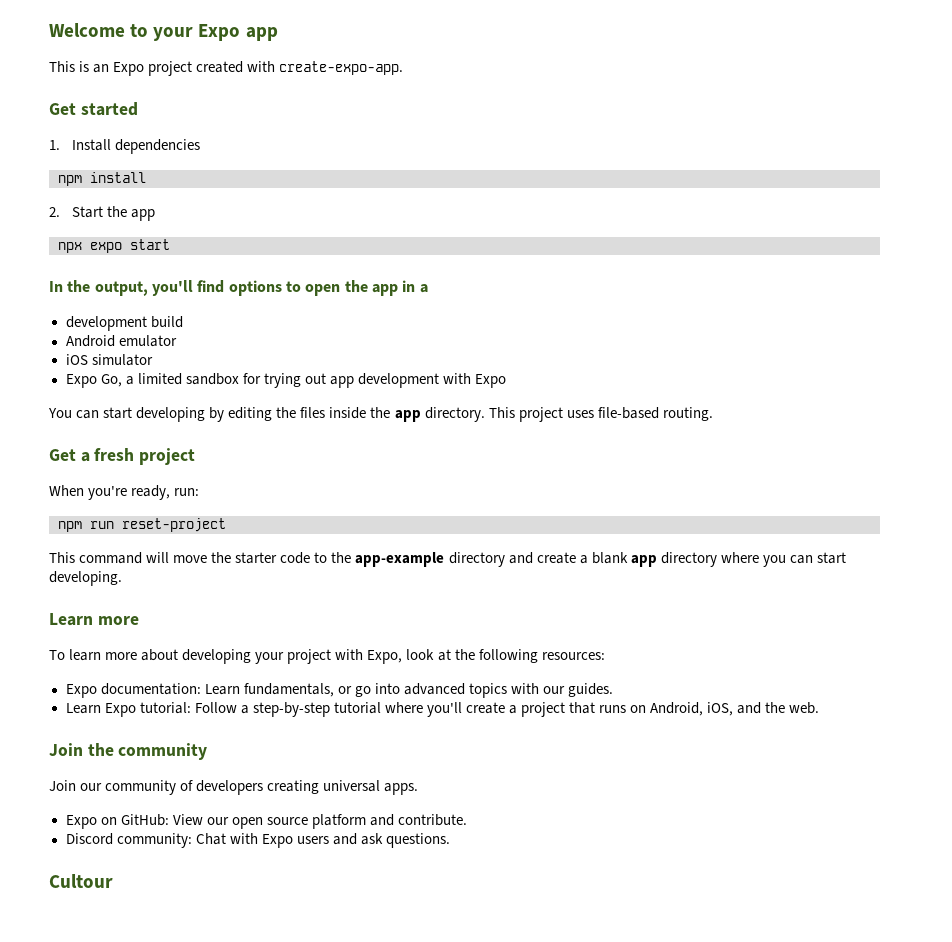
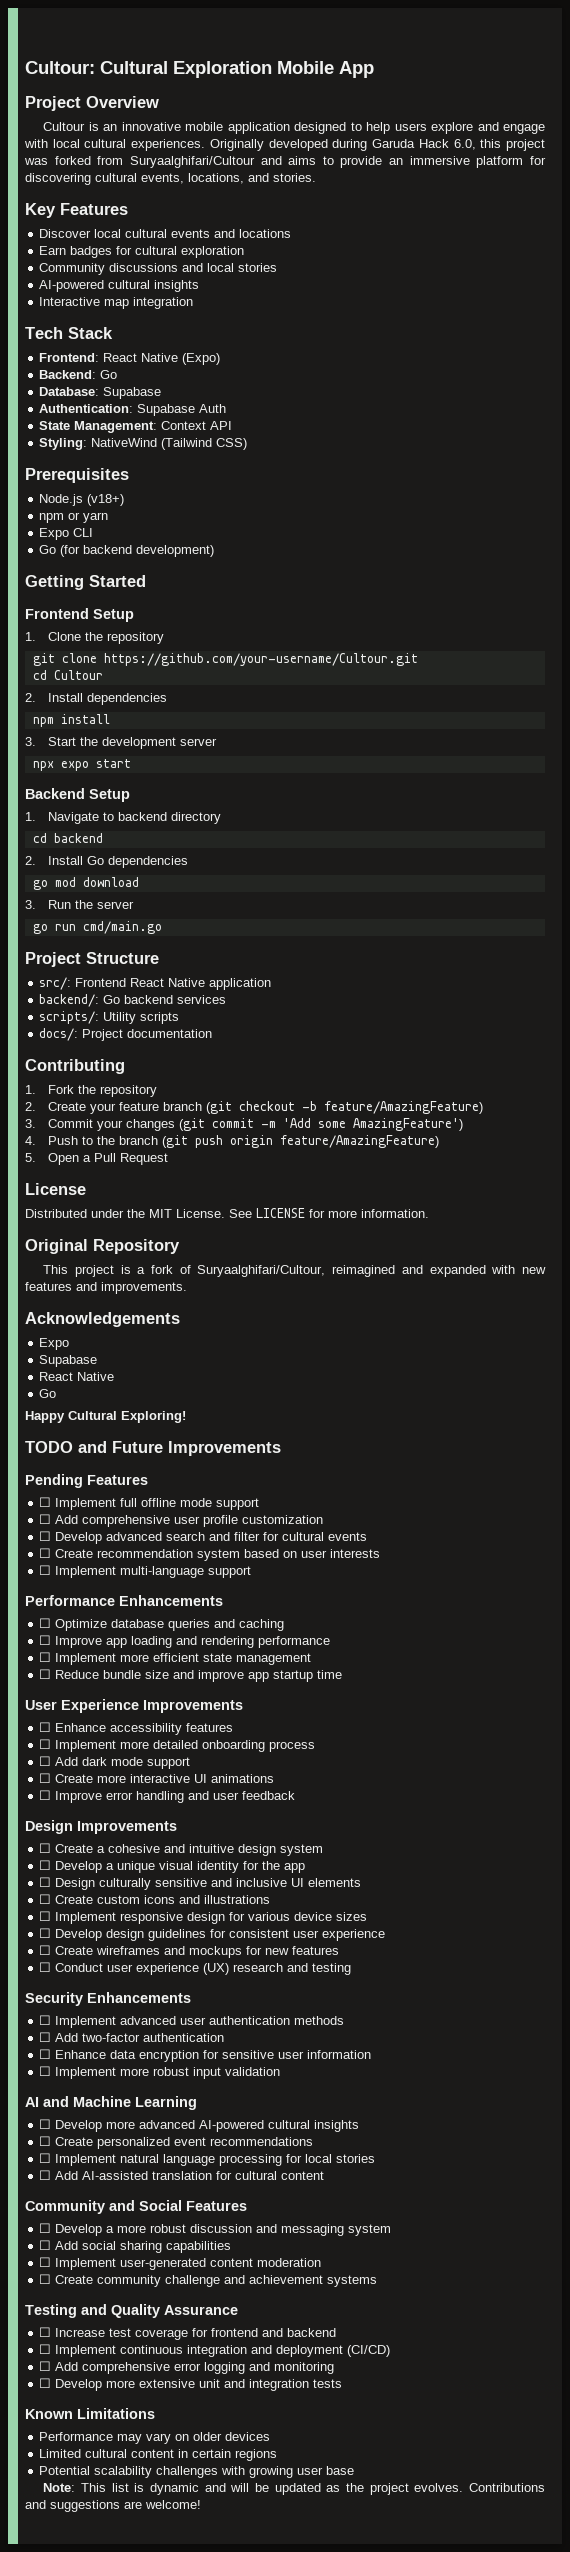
- Welcome to your Expo app
- This is an Expo project created with create-expo-app.
- Get started
- 1. Install dependencies
+ Cultour: Cultural Exploration Mobile App
+ Project Overview
+ Cultour is an innovative mobile application designed to help users explore and engage with local cultural experiences. Originally developed during Garuda Hack 6.0, this project was forked from Suryaalghifari/Cultour and aims to provide an immersive platform for discovering cultural events, locations, and stories.
+ Key Features
+ Discover local cultural events and locations
+ Earn badges for cultural exploration
+ Community discussions and local stories
+ AI-powered cultural insights
+ Interactive map integration
+ Tech Stack
+ Frontend: React Native (Expo)
+ Backend: Go
+ Database: Supabase
+ Authentication: Supabase Auth
+ State Management: Context API
+ Styling: NativeWind (Tailwind CSS)
+ Prerequisites
+ Node.js (v18+)
+ npm or yarn
+ Expo CLI
+ Go (for backend development)
+ Getting Started
+ Frontend Setup
+ 1. Clone the repository
+ git clone https://github.com/your-username/Cultour.git
+ cd Cultour
+ 2. Install dependencies
- 2. Start the app
+ 3. Start the development server
- In the output, you'll find options to open the app in a
- development build
- Android emulator
- iOS simulator
- Expo Go, a limited sandbox for trying out app development with Expo
- You can start developing by editing the files inside the app directory. This project uses file-based routing.
- Get a fresh project
- When you're ready, run:
- npm run reset-project
- This command will move the starter code to the app-example directory and create a blank app directory where you can start developing.
- Learn more
- To learn more about developing your project with Expo, look at the following resources:
- Expo documentation: Learn fundamentals, or go into advanced topics with our guides.
- Learn Expo tutorial: Follow a step-by-step tutorial where you'll create a project that runs on Android, iOS, and the web.
- Join the community
- Join our community of developers creating universal apps.
- Expo on GitHub: View our open source platform and contribute.
- Discord community: Chat with Expo users and ask questions.
- Cultour
+ Backend Setup
+ 1. Navigate to backend directory
+ cd backend
+ 2. Install Go dependencies
+ go mod download
+ 3. Run the server
+ go run cmd/main.go
+ Project Structure
+ src/: Frontend React Native application
+ backend/: Go backend services
+ scripts/: Utility scripts
+ docs/: Project documentation
+ Contributing
+ 1. Fork the repository
+ 2. Create your feature branch (git checkout -b feature/AmazingFeature)
+ 3. Commit your changes (git commit -m 'Add some AmazingFeature')
+ 4. Push to the branch (git push origin feature/AmazingFeature)
+ 5. Open a Pull Request
+ License
+ Distributed under the MIT License. See LICENSE for more information.
+ Original Repository
+ This project is a fork of Suryaalghifari/Cultour, reimagined and expanded with new features and improvements.
+ Acknowledgements
+ Expo
+ Supabase
+ React Native
+ Go
+ Happy Cultural Exploring!
+ TODO and Future Improvements
+ Pending Features
+ ☐ Implement full offline mode support
+ ☐ Add comprehensive user profile customization
+ ☐ Develop advanced search and filter for cultural events
+ ☐ Create recommendation system based on user interests
+ ☐ Implement multi-language support
+ Performance Enhancements
+ ☐ Optimize database queries and caching
+ ☐ Improve app loading and rendering performance
+ ☐ Implement more efficient state management
+ ☐ Reduce bundle size and improve app startup time
+ User Experience Improvements
+ ☐ Enhance accessibility features
+ ☐ Implement more detailed onboarding process
+ ☐ Add dark mode support
+ ☐ Create more interactive UI animations
+ ☐ Improve error handling and user feedback
+ Design Improvements
+ ☐ Create a cohesive and intuitive design system
+ ☐ Develop a unique visual identity for the app
+ ☐ Design culturally sensitive and inclusive UI elements
+ ☐ Create custom icons and illustrations
+ ☐ Implement responsive design for various device sizes
+ ☐ Develop design guidelines for consistent user experience
+ ☐ Create wireframes and mockups for new features
+ ☐ Conduct user experience (UX) research and testing
+ Security Enhancements
+ ☐ Implement advanced user authentication methods
+ ☐ Add two-factor authentication
+ ☐ Enhance data encryption for sensitive user information
+ ☐ Implement more robust input validation
+ AI and Machine Learning
+ ☐ Develop more advanced AI-powered cultural insights
+ ☐ Create personalized event recommendations
+ ☐ Implement natural language processing for local stories
+ ☐ Add AI-assisted translation for cultural content
+ Community and Social Features
+ ☐ Develop a more robust discussion and messaging system
+ ☐ Add social sharing capabilities
+ ☐ Implement user-generated content moderation
+ ☐ Create community challenge and achievement systems
+ Testing and Quality Assurance
+ ☐ Increase test coverage for frontend and backend
+ ☐ Implement continuous integration and deployment (CI/CD)
+ ☐ Add comprehensive error logging and monitoring
+ ☐ Develop more extensive unit and integration tests
+ Known Limitations
+ Performance may vary on older devices
+ Limited cultural content in certain regions
+ Potential scalability challenges with growing user base
+ Note: This list is dynamic and will be updated as the project evolves. Contributions and suggestions are welcome!

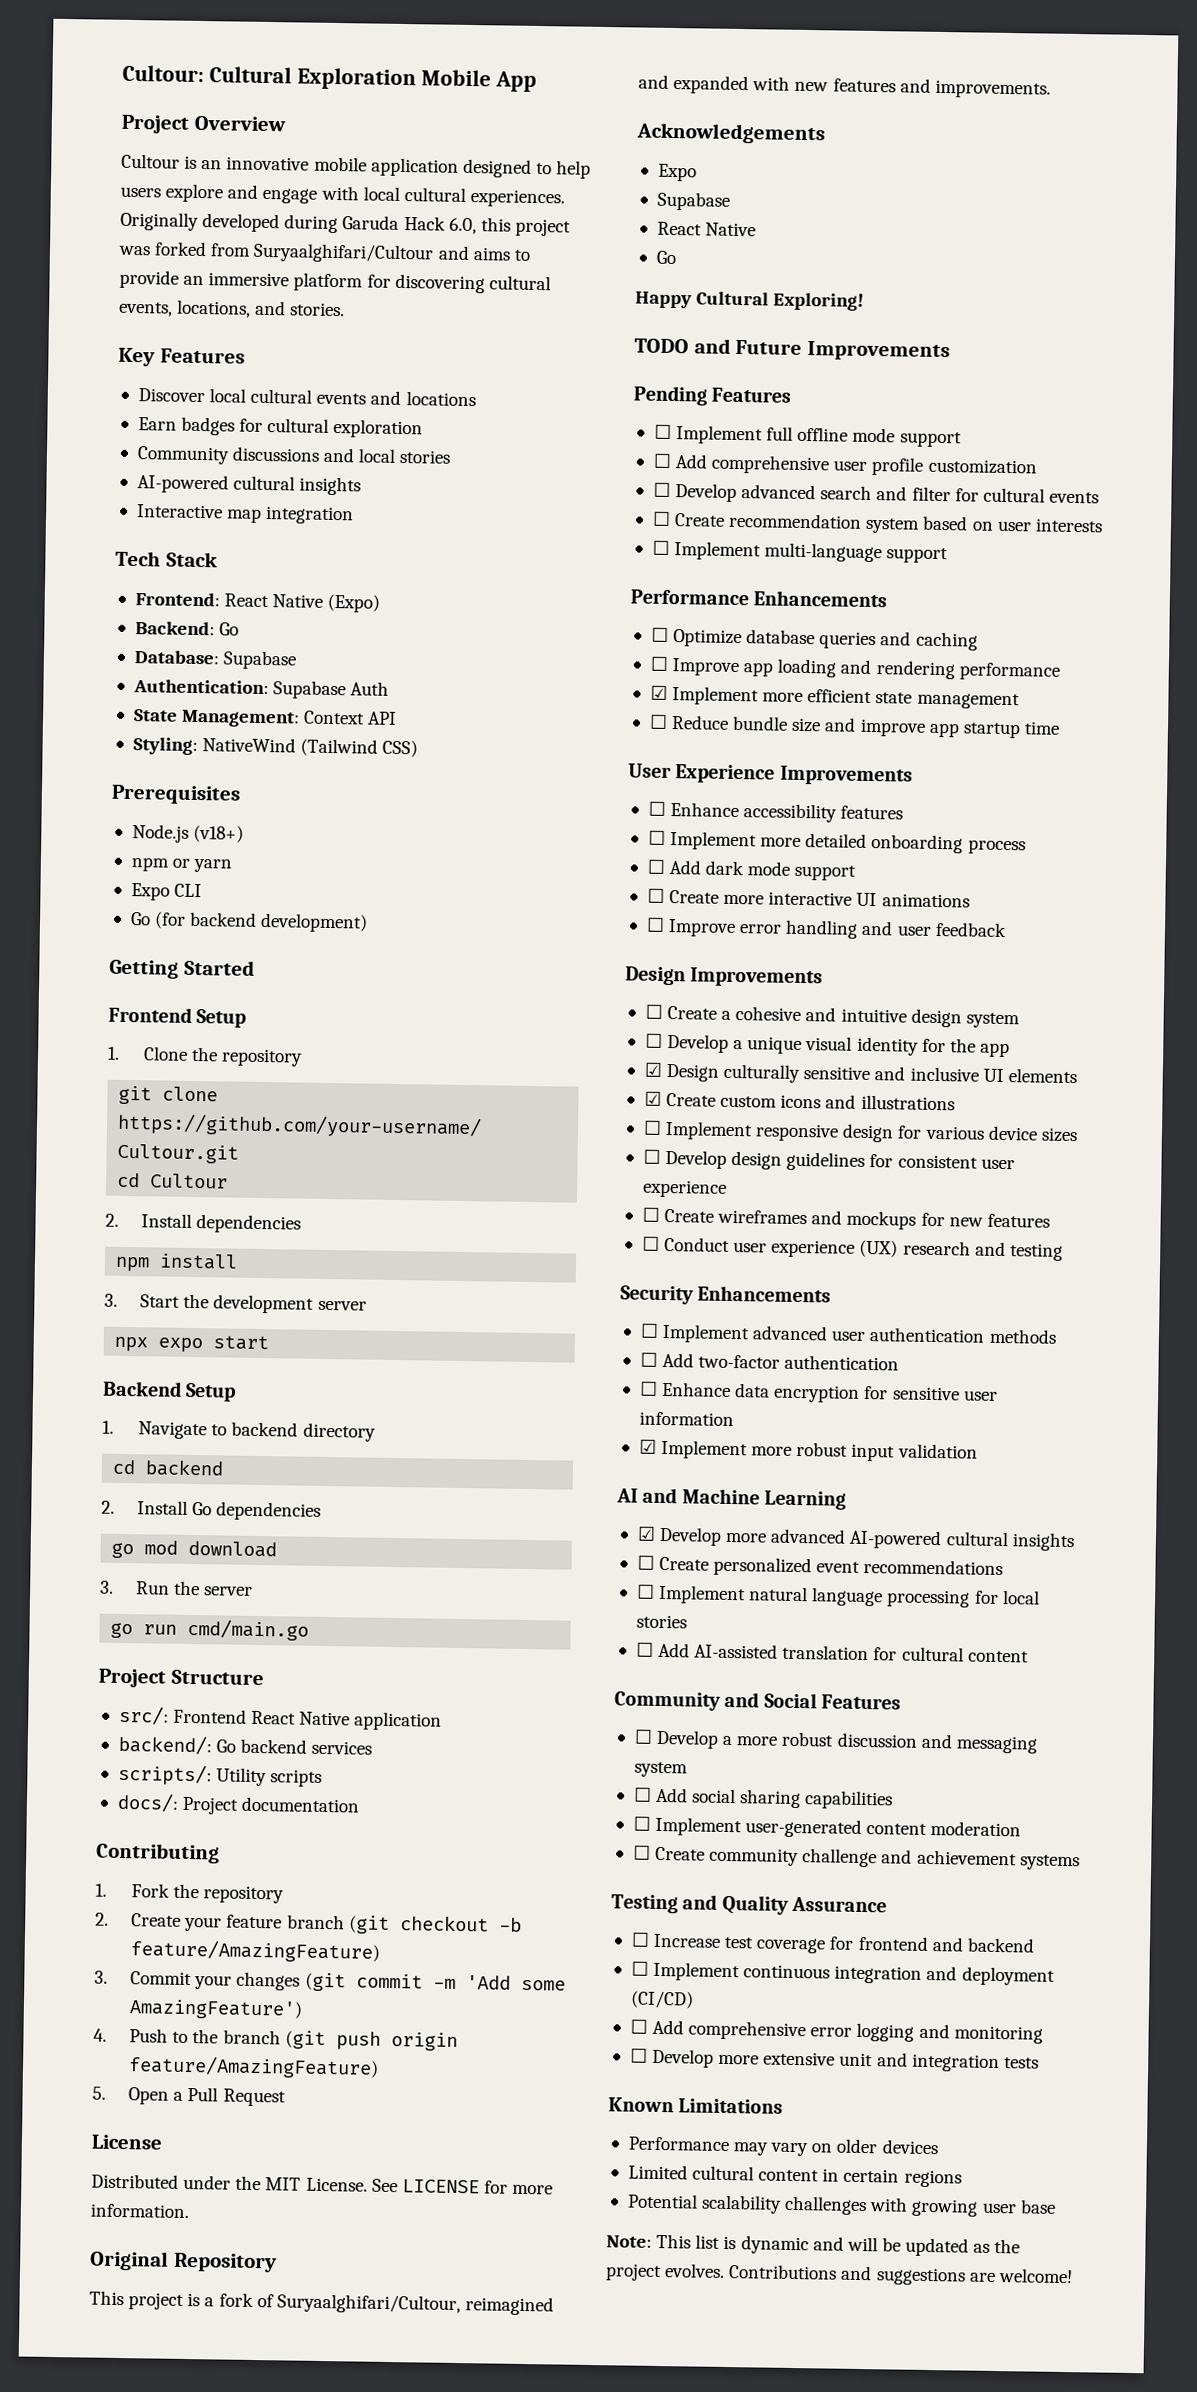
- ☐ Implement more efficient state management
+ ☑ Implement more efficient state management
- ☐ Design culturally sensitive and inclusive UI elements
+ ☑ Design culturally sensitive and inclusive UI elements
- ☐ Create custom icons and illustrations
+ ☑ Create custom icons and illustrations
- ☐ Implement more robust input validation
+ ☑ Implement more robust input validation
- ☐ Develop more advanced AI-powered cultural insights
+ ☑ Develop more advanced AI-powered cultural insights

